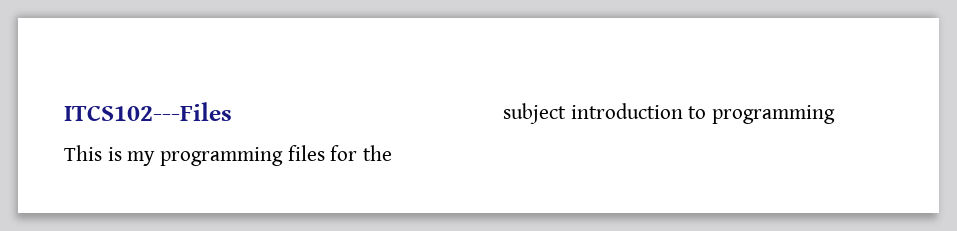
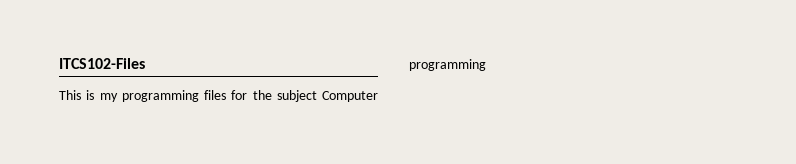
- ITCS102---Files
+ ITCS102-Files
- This is my programming files for the subject introduction to programming
+ This is my programming files for the subject Computer programming

